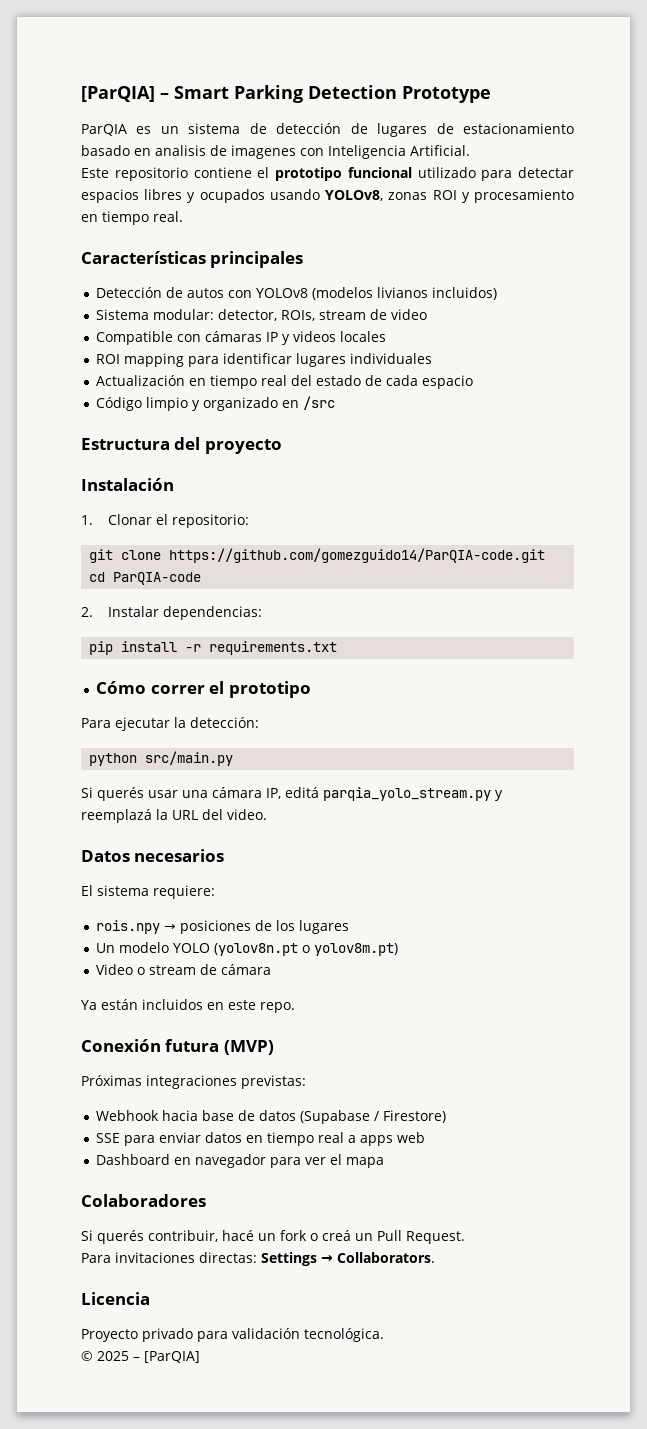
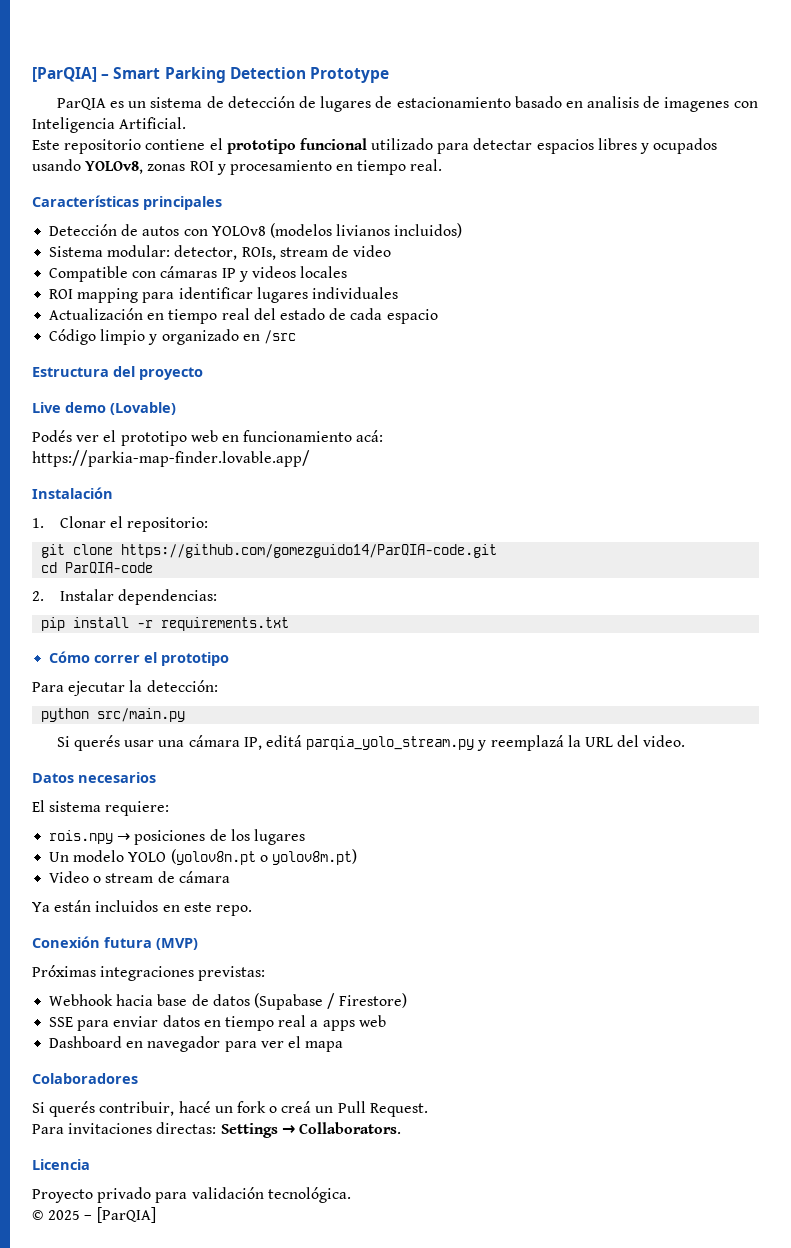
+ Live demo (Lovable)
+ Podés ver el prototipo web en funcionamiento acá:
+ https://parkia-map-finder.lovable.app/

